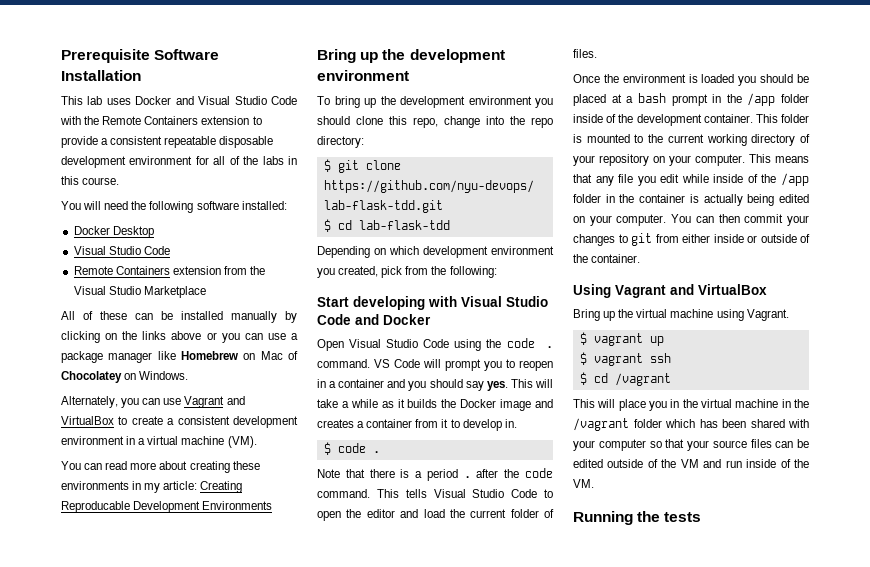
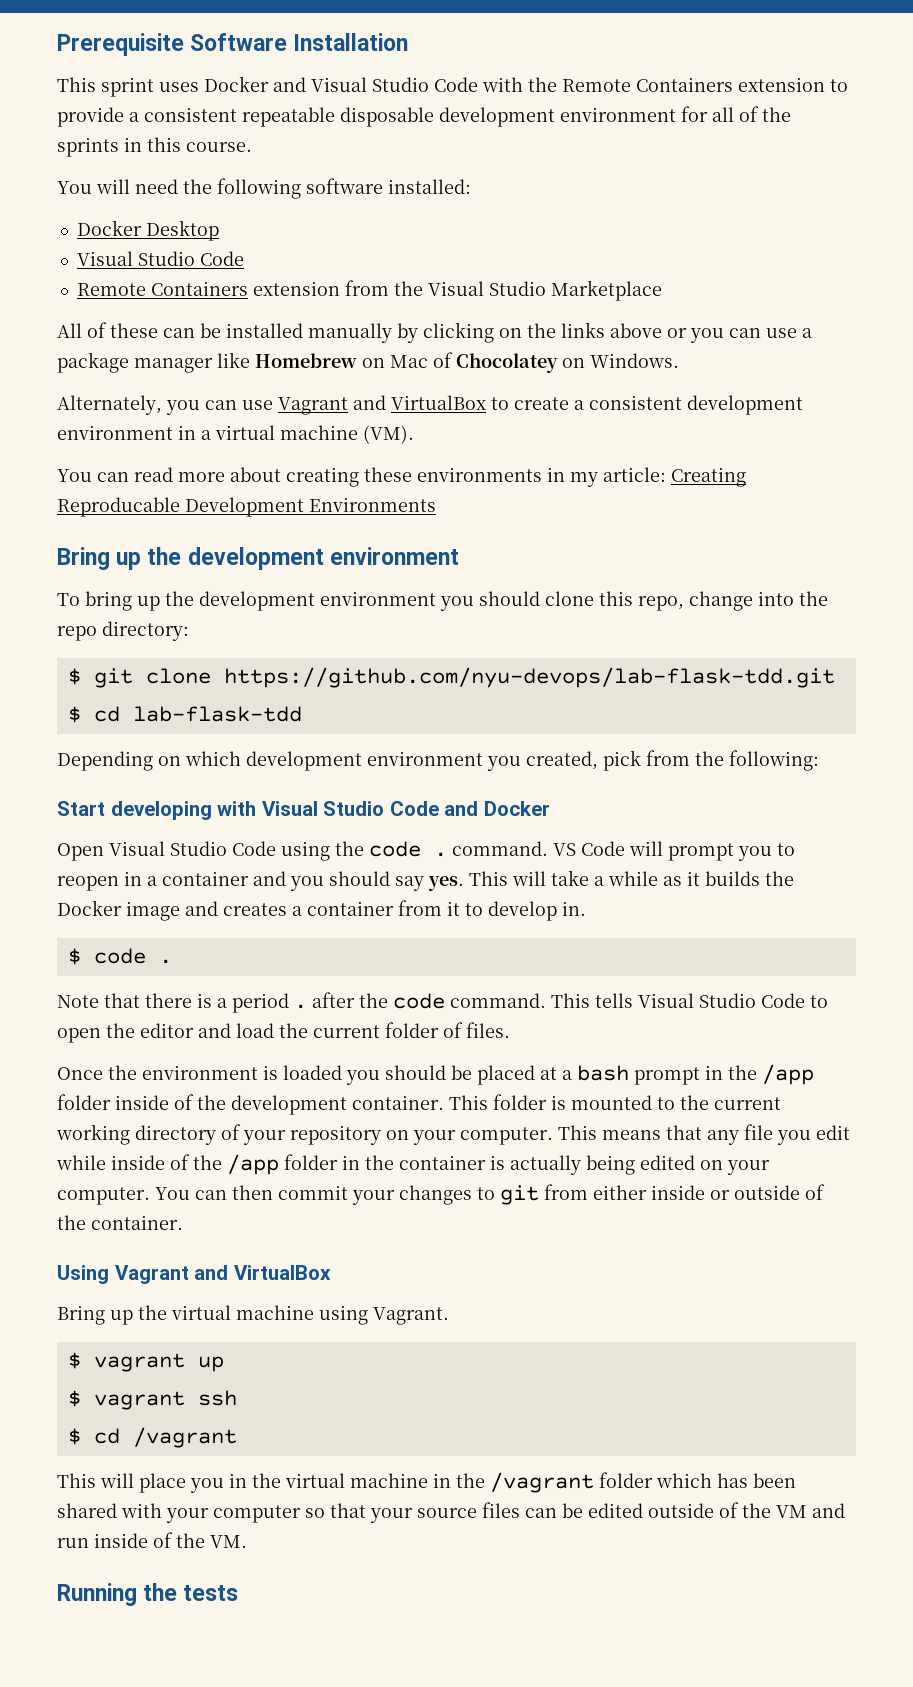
- This lab uses Docker and Visual Studio Code with the Remote Containers extension to provide a consistent repeatable disposable development environment for all of the labs in this course.
+ This sprint uses Docker and Visual Studio Code with the Remote Containers extension to provide a consistent repeatable disposable development environment for all of the sprints in this course.

